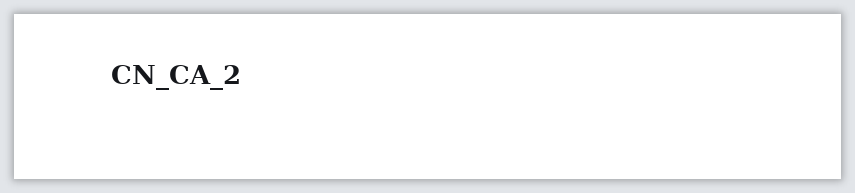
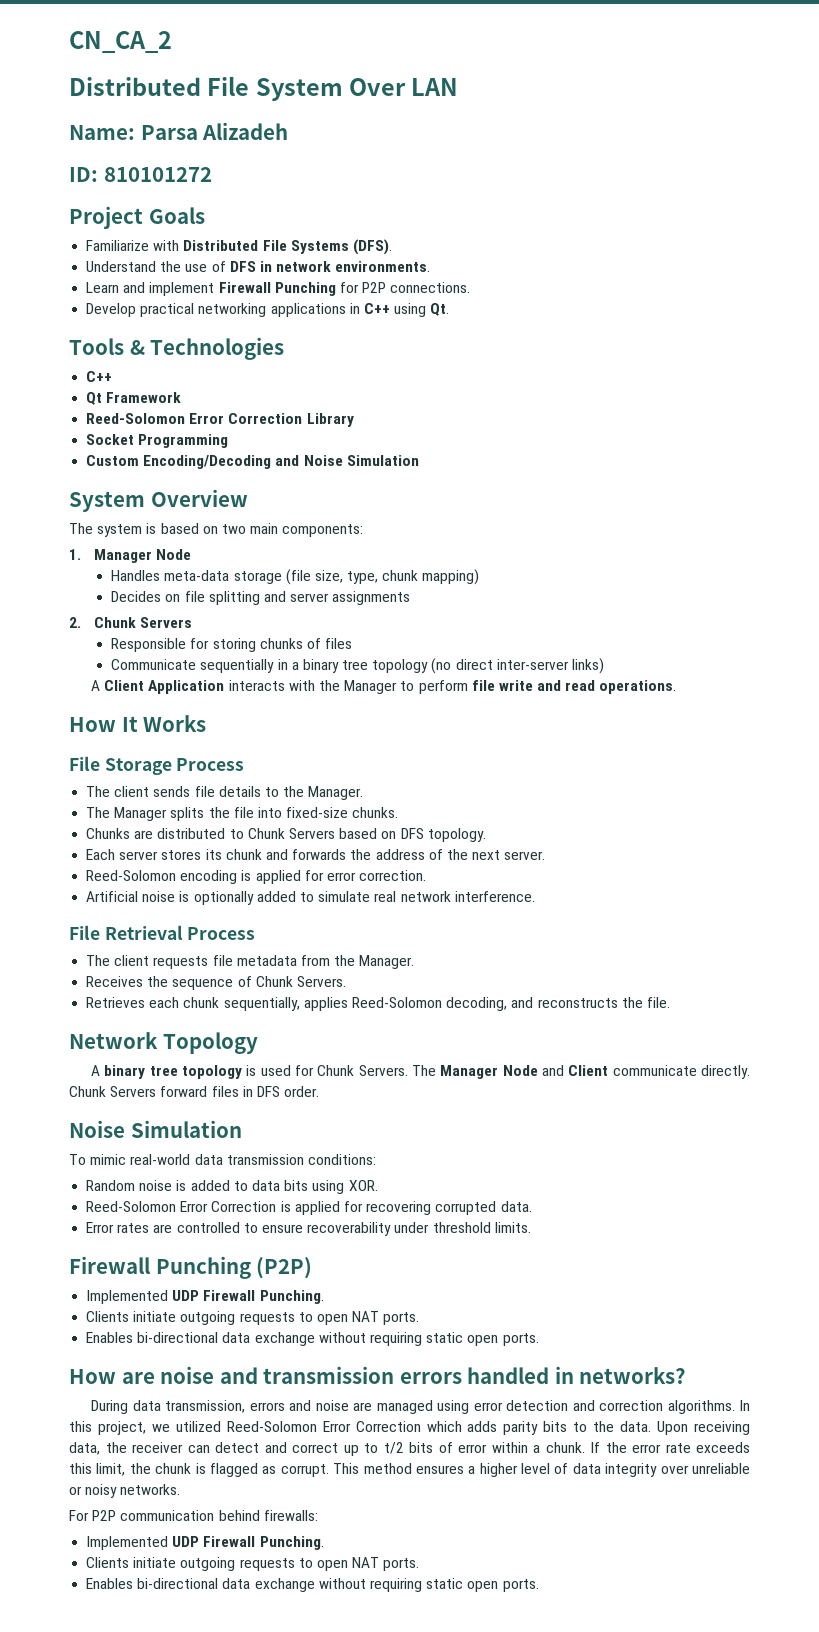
+ Distributed File System Over LAN
+ Name: Parsa Alizadeh
+ ID: 810101272
+ Project Goals
+ Familiarize with Distributed File Systems (DFS).
+ Understand the use of DFS in network environments.
+ Learn and implement Firewall Punching for P2P connections.
+ Develop practical networking applications in C++ using Qt.
+ Tools & Technologies
+ C++
+ Qt Framework
+ Reed-Solomon Error Correction Library
+ Socket Programming
+ Custom Encoding/Decoding and Noise Simulation
+ System Overview
+ The system is based on two main components:
+ 1. Manager Node
+ Handles meta-data storage (file size, type, chunk mapping)
+ Decides on file splitting and server assignments
+ 2. Chunk Servers
+ Responsible for storing chunks of files
+ Communicate sequentially in a binary tree topology (no direct inter-server links)
+ A Client Application interacts with the Manager to perform file write and read operations.
+ How It Works
+ File Storage Process
+ The client sends file details to the Manager.
+ The Manager splits the file into fixed-size chunks.
+ Chunks are distributed to Chunk Servers based on DFS topology.
+ Each server stores its chunk and forwards the address of the next server.
+ Reed-Solomon encoding is applied for error correction.
+ Artificial noise is optionally added to simulate real network interference.
+ File Retrieval Process
+ The client requests file metadata from the Manager.
+ Receives the sequence of Chunk Servers.
+ Retrieves each chunk sequentially, applies Reed-Solomon decoding, and reconstructs the file.
+ Network Topology
+ A binary tree topology is used for Chunk Servers. The Manager Node and Client communicate directly. Chunk Servers forward files in DFS order.
+ Noise Simulation
+ To mimic real-world data transmission conditions:
+ Random noise is added to data bits using XOR.
+ Reed-Solomon Error Correction is applied for recovering corrupted data.
+ Error rates are controlled to ensure recoverability under threshold limits.
+ Firewall Punching (P2P)
+ Implemented UDP Firewall Punching.
+ Clients initiate outgoing requests to open NAT ports.
+ Enables bi-directional data exchange without requiring static open ports.
+ How are noise and transmission errors handled in networks?
+ During data transmission, errors and noise are managed using error detection and correction algorithms. In this project, we utilized Reed-Solomon Error Correction which adds parity bits to the data. Upon receiving data, the receiver can detect and correct up to t/2 bits of error within a chunk. If the error rate exceeds this limit, the chunk is flagged as corrupt. This method ensures a higher level of data integrity over unreliable or noisy networks.
+ For P2P communication behind firewalls:
+ Implemented UDP Firewall Punching.
+ Clients initiate outgoing requests to open NAT ports.
+ Enables bi-directional data exchange without requiring static open ports.

